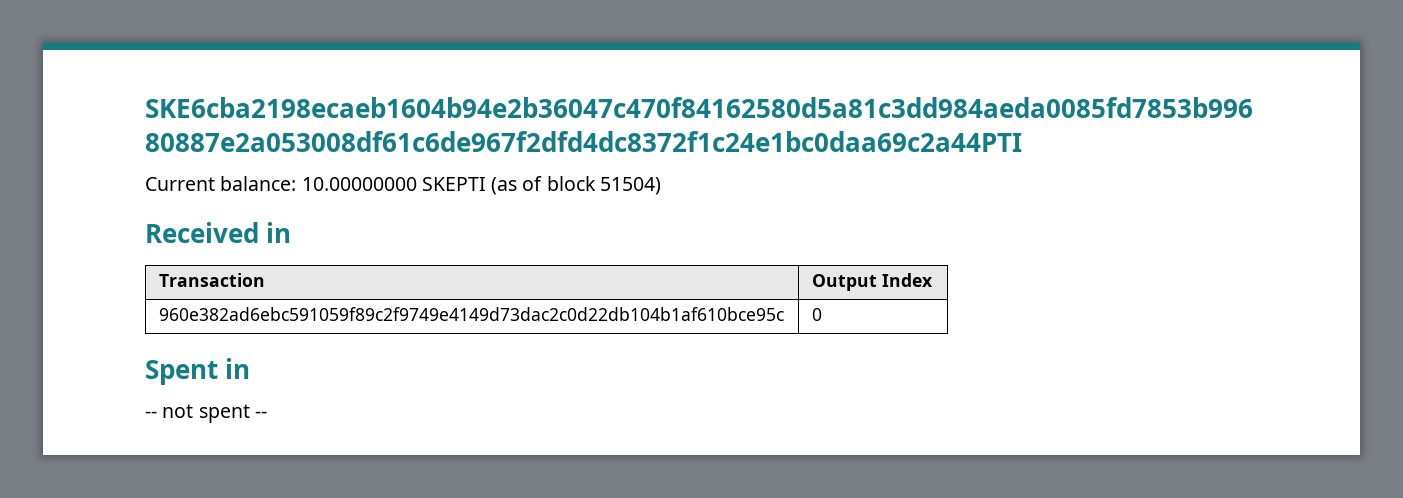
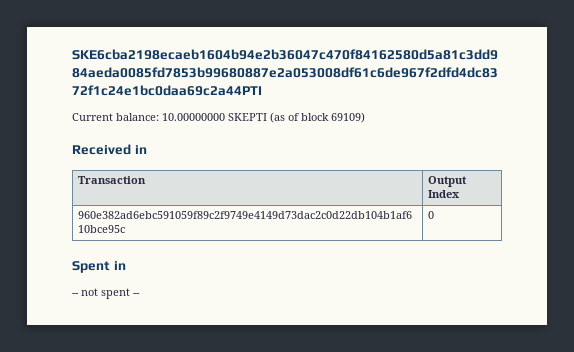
- Current balance: 10.00000000 SKEPTI (as of block 51504)
+ Current balance: 10.00000000 SKEPTI (as of block 69109)

